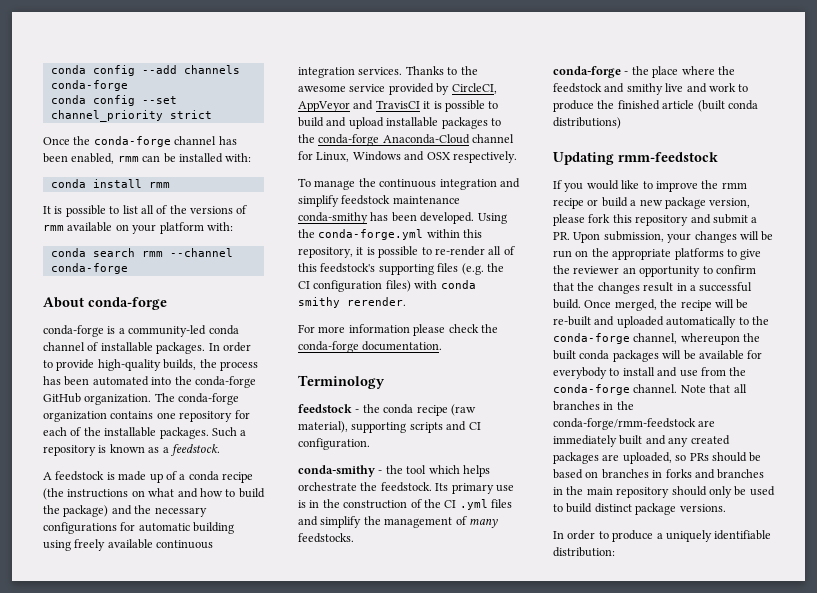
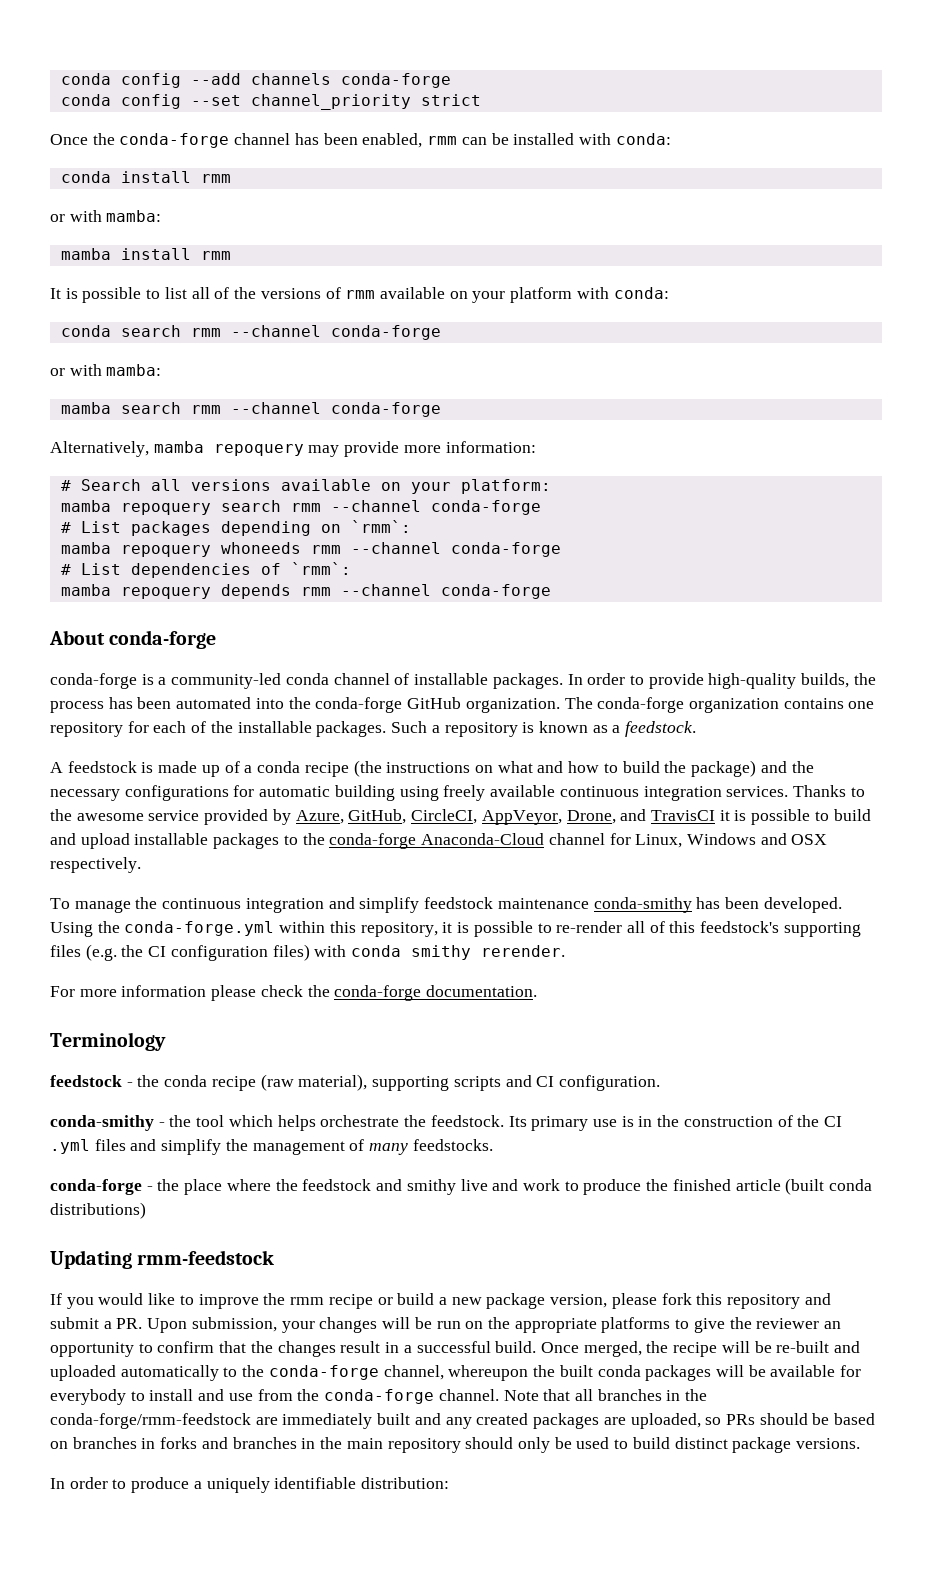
- Once the conda-forge channel has been enabled, rmm can be installed with:
+ Once the conda-forge channel has been enabled, rmm can be installed with conda:
  conda install rmm
+ or with mamba:
+ mamba install rmm
- It is possible to list all of the versions of rmm available on your platform with:
+ It is possible to list all of the versions of rmm available on your platform with conda:
  conda search rmm --channel conda-forge
+ or with mamba:
+ mamba search rmm --channel conda-forge
+ Alternatively, mamba repoquery may provide more information:
+ # Search all versions available on your platform:
+ mamba repoquery search rmm --channel conda-forge
+ # List packages depending on `rmm`:
+ mamba repoquery whoneeds rmm --channel conda-forge
+ # List dependencies of `rmm`:
+ mamba repoquery depends rmm --channel conda-forge
- Thanks to the awesome service provided by CircleCI, AppVeyor and TravisCI it is possible to build and upload installable packages to the conda-forge Anaconda-Cloud channel for Linux, Windows and OSX respectively.
+ Thanks to the awesome service provided by Azure, GitHub, CircleCI, AppVeyor, Drone, and TravisCI it is possible to build and upload installable packages to the conda-forge Anaconda-Cloud channel for Linux, Windows and OSX respectively.

